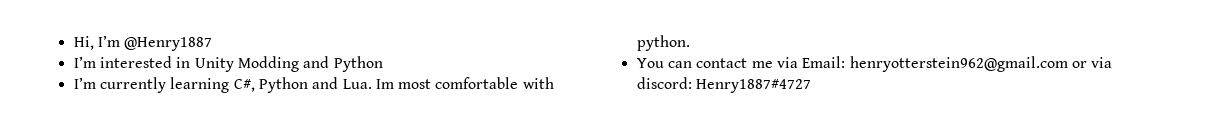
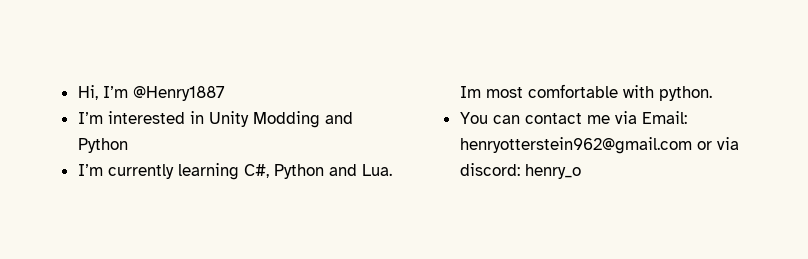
- You can contact me via Email: henryotterstein962@gmail.com or via discord: Henry1887#4727
+ You can contact me via Email: henryotterstein962@gmail.com or via discord: henry_o

